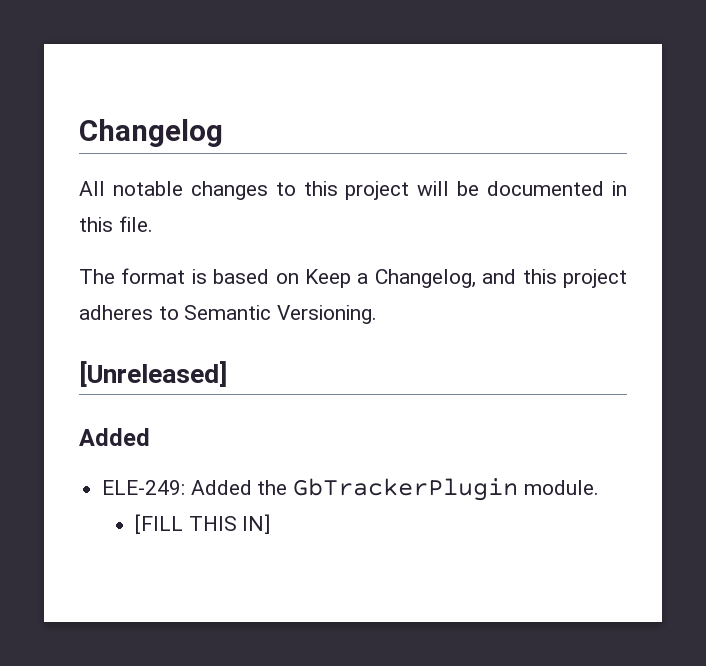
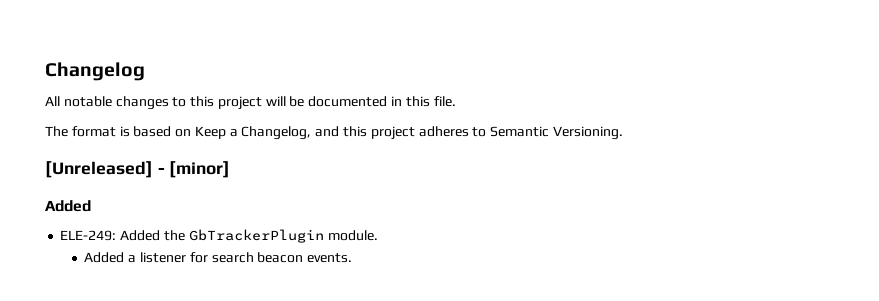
- [Unreleased]
+ [Unreleased] - [minor]
- [FILL THIS IN]
+ Added a listener for search beacon events.

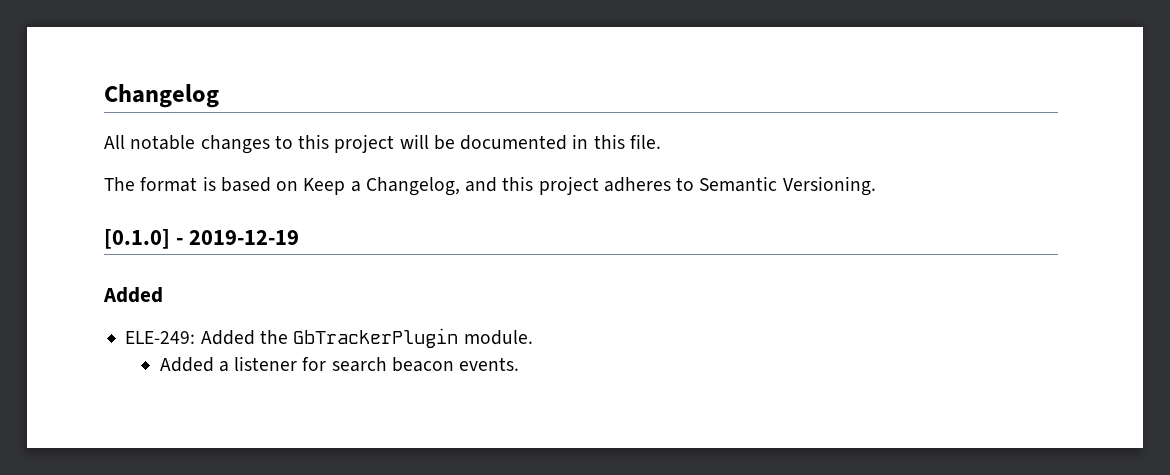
- [Unreleased] - [minor]
+ [0.1.0] - 2019-12-19

